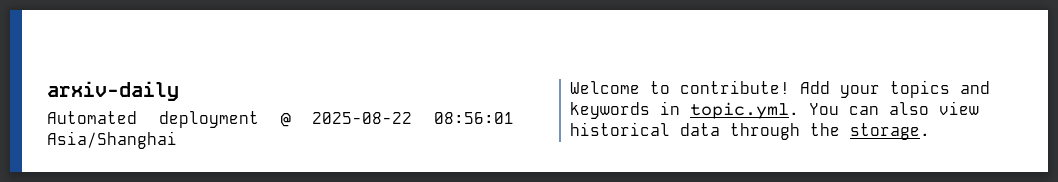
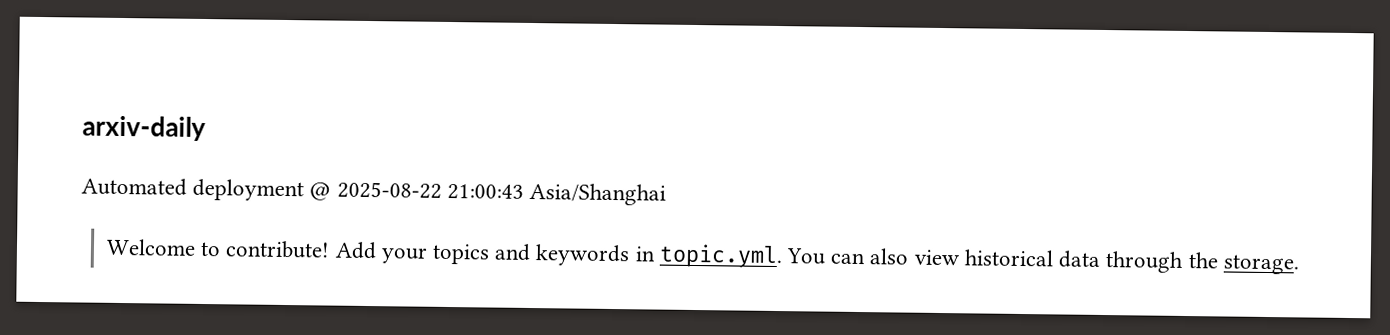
- Automated deployment @ 2025-08-22 08:56:01 Asia/Shanghai
+ Automated deployment @ 2025-08-22 21:00:43 Asia/Shanghai

